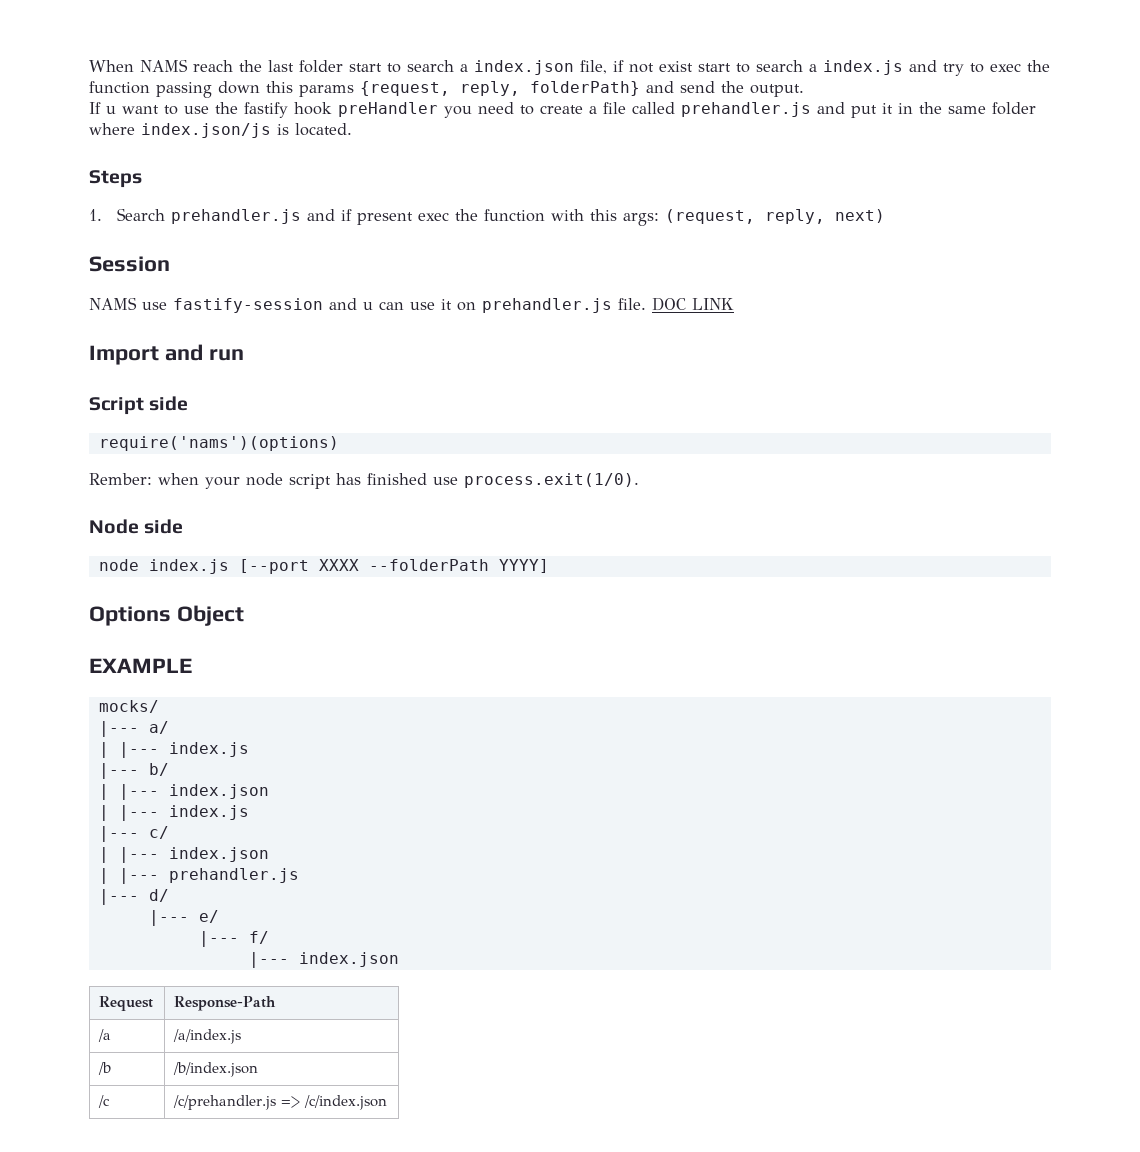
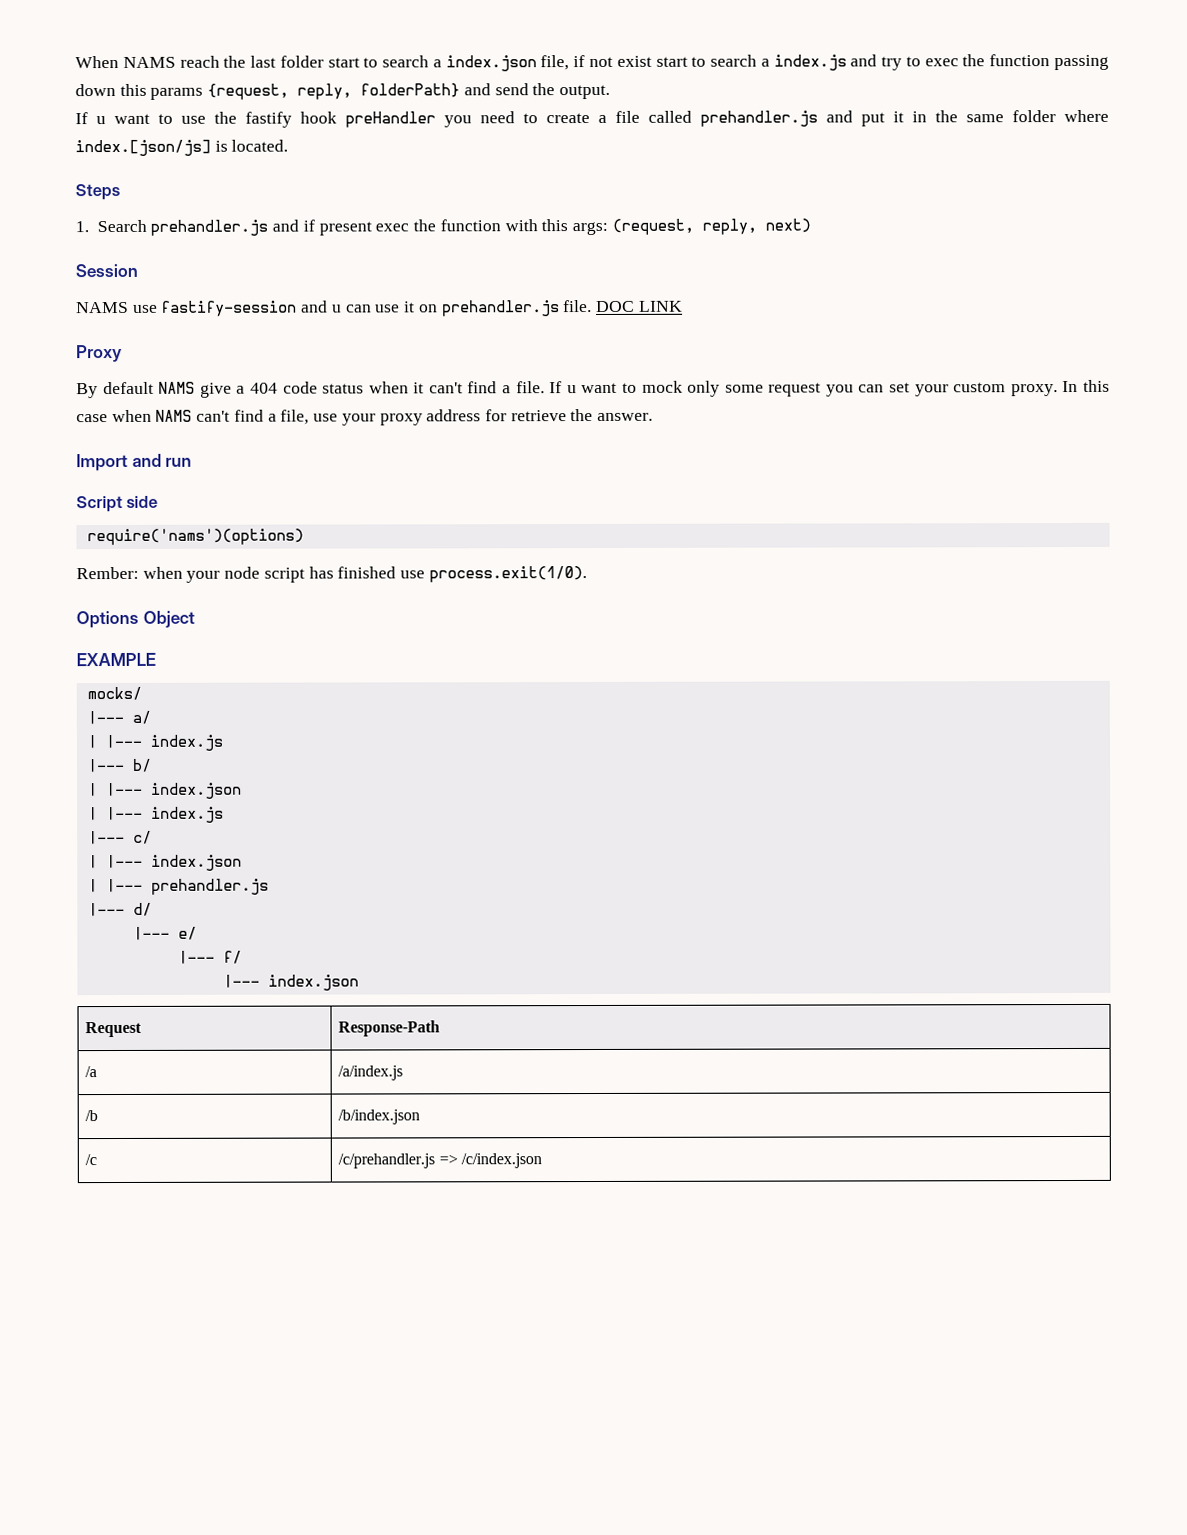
- If u want to use the fastify hook preHandler you need to create a file called prehandler.js and put it in the same folder where index.json/js is located.
+ If u want to use the fastify hook preHandler you need to create a file called prehandler.js and put it in the same folder where index.[json/js] is located.
+ Proxy
+ By default NAMS give a 404 code status when it can't find a file. If u want to mock only some request you can set your custom proxy. In this case when NAMS can't find a file, use your proxy address for retrieve the answer.
- Node side
- node index.js [--port XXXX --folderPath YYYY]

